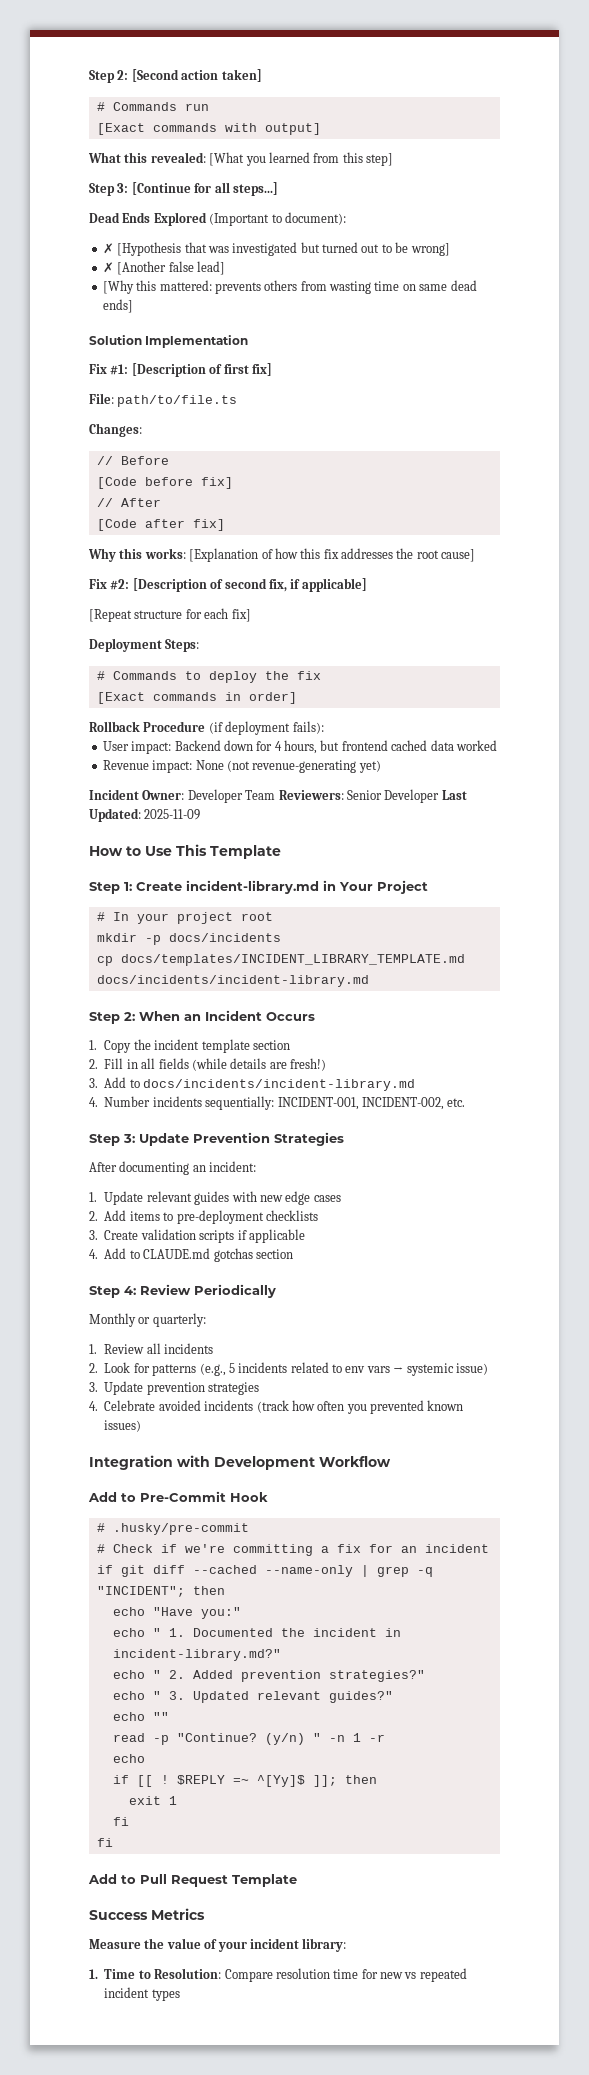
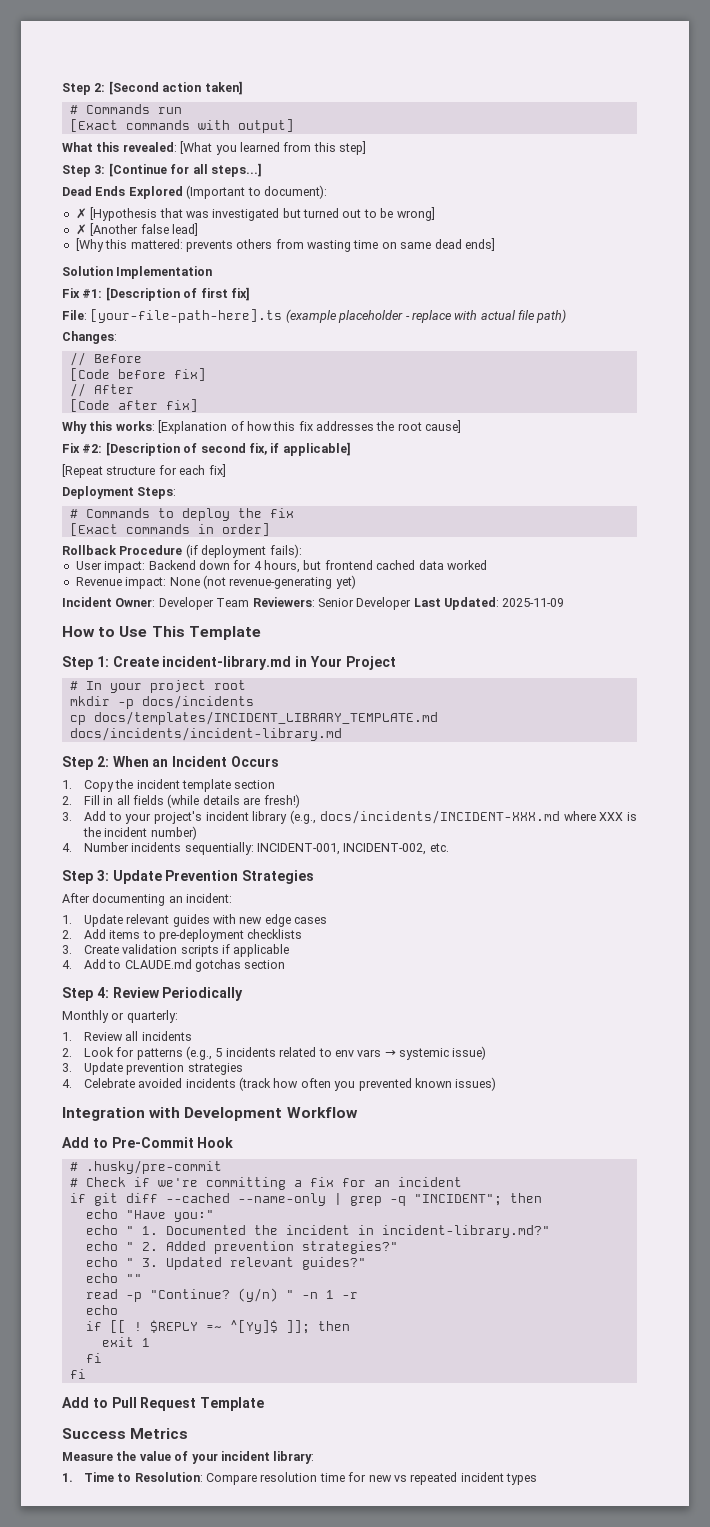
- File: path/to/file.ts
+ File: [your-file-path-here].ts (example placeholder - replace with actual file path)
- 3. Add to docs/incidents/incident-library.md
+ 3. Add to your project's incident library (e.g., docs/incidents/INCIDENT-XXX.md where XXX is the incident number)

